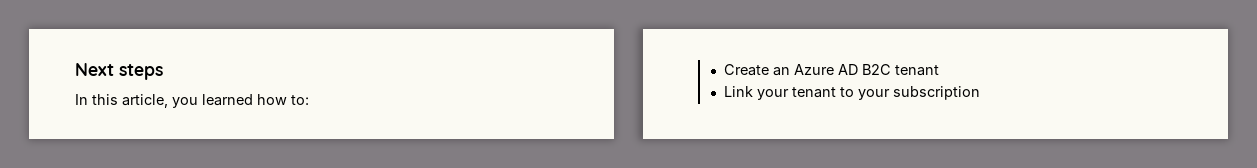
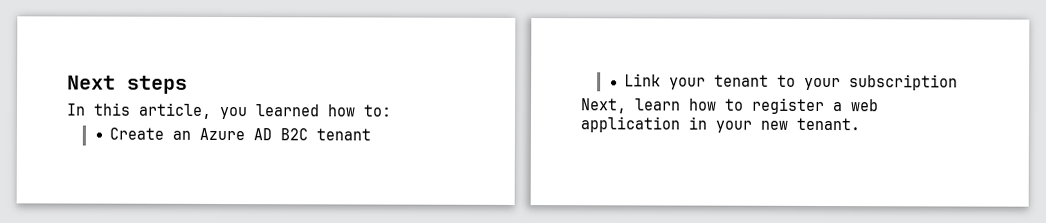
+ Next, learn how to register a web application in your new tenant.

